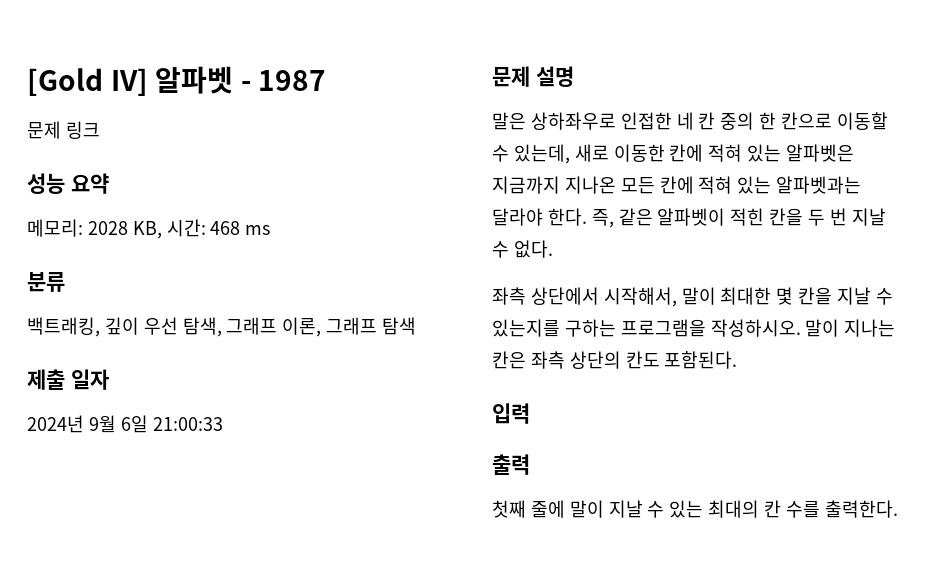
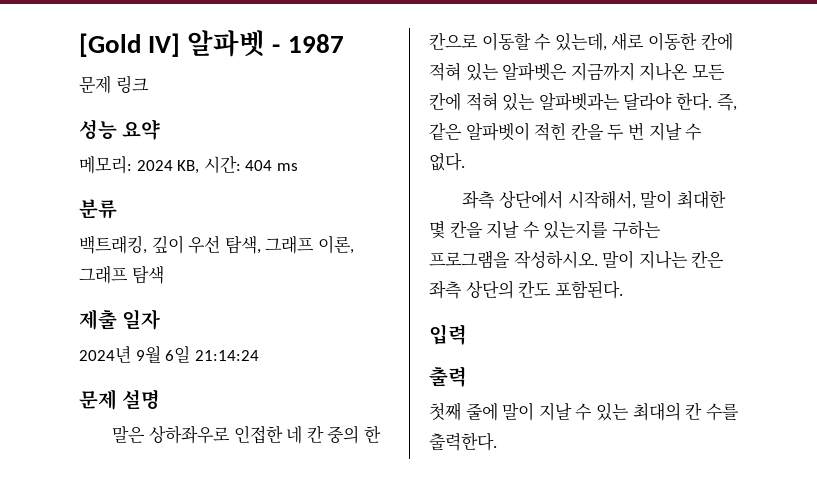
- 메모리: 2028 KB, 시간: 468 ms
+ 메모리: 2024 KB, 시간: 404 ms
- 2024년 9월 6일 21:00:33
+ 2024년 9월 6일 21:14:24

